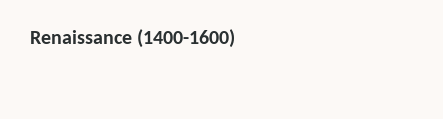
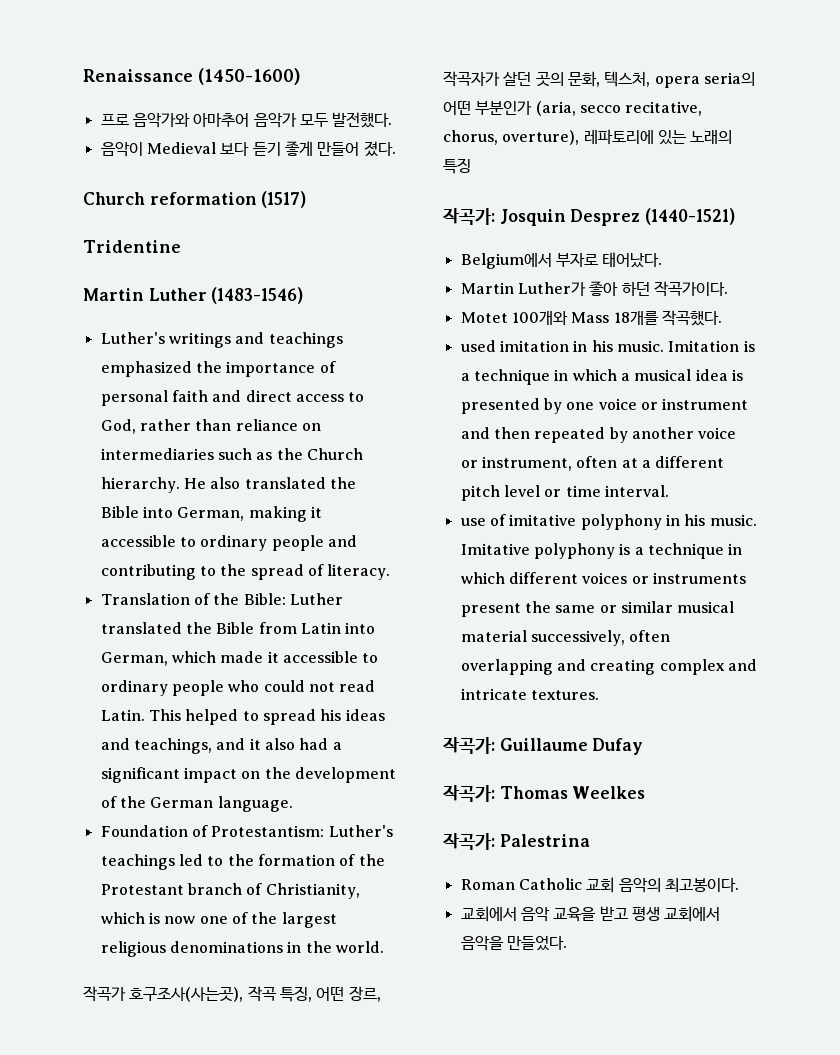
- Renaissance (1400-1600)
+ Renaissance (1450-1600)
+ 프로 음악가와 아마추어 음악가 모두 발전했다.
+ 음악이 Medieval 보다 듣기 좋게 만들어 졌다.
+ Church reformation (1517)
+ Tridentine
+ Martin Luther (1483-1546)
+ Luther's writings and teachings emphasized the importance of personal faith and direct access to God, rather than reliance on intermediaries such as the Church hierarchy. He also translated the Bible into German, making it accessible to ordinary people and contributing to the spread of literacy.
+ Translation of the Bible: Luther translated the Bible from Latin into German, which made it accessible to ordinary people who could not read Latin. This helped to spread his ideas and teachings, and it also had a significant impact on the development of the German language.
+ Foundation of Protestantism: Luther's teachings led to the formation of the Protestant branch of Christianity, which is now one of the largest religious denominations in the world.
+ 작곡가 호구조사(사는곳), 작곡 특징, 어떤 장르, 작곡자가 살던 곳의 문화, 텍스처, opera seria의 어떤 부분인가 (aria, secco recitative, chorus, overture), 레파토리에 있는 노래의 특징
+ 작곡가: Josquin Desprez (1440-1521)
+ Belgium에서 부자로 태어났다.
+ Martin Luther가 좋아 하던 작곡가이다.
+ Motet 100개와 Mass 18개를 작곡했다.
+ used imitation in his music. Imitation is a technique in which a musical idea is presented by one voice or instrument and then repeated by another voice or instrument, often at a different pitch level or time interval.
+ use of imitative polyphony in his music. Imitative polyphony is a technique in which different voices or instruments present the same or similar musical material successively, often overlapping and creating complex and intricate textures.
+ 작곡가: Guillaume Dufay
+ 작곡가: Thomas Weelkes
+ 작곡가: Palestrina
+ Roman Catholic 교회 음악의 최고봉이다.
+ 교회에서 음악 교육을 받고 평생 교회에서 음악을 만들었다.

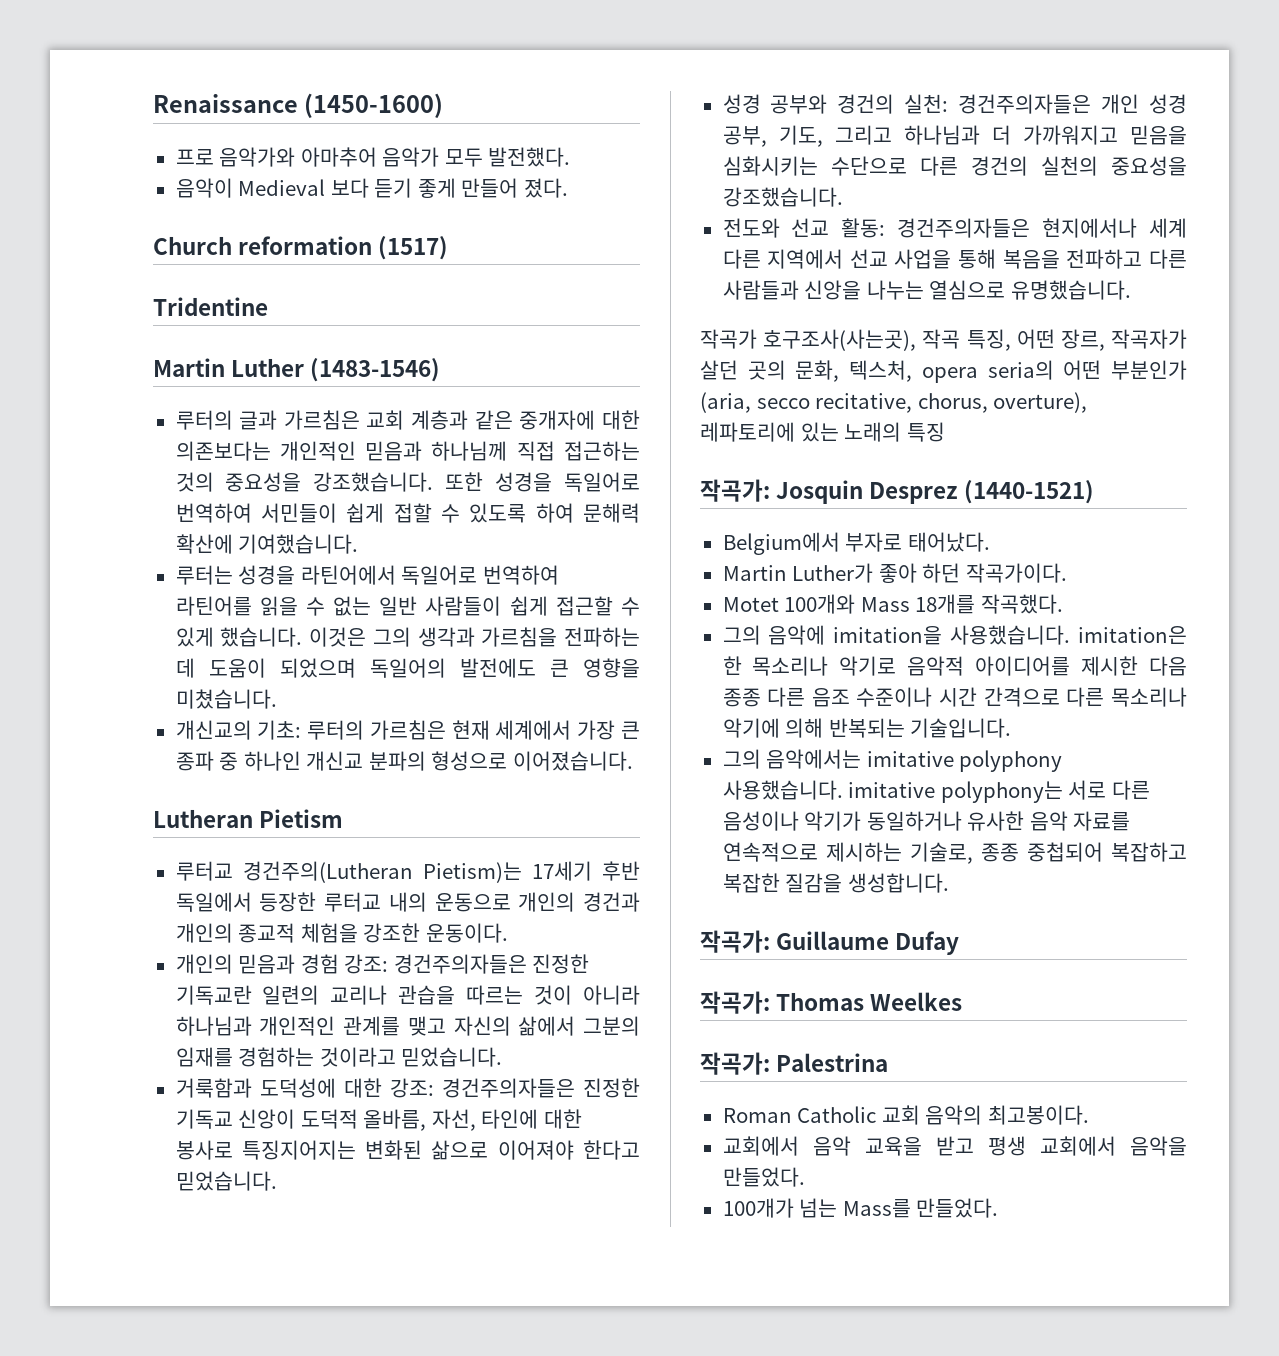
- Luther's writings and teachings emphasized the importance of personal faith and direct access to God, rather than reliance on intermediaries such as the Church hierarchy. He also translated the Bible into German, making it accessible to ordinary people and contributing to the spread of literacy.
- Translation of the Bible: Luther translated the Bible from Latin into German, which made it accessible to ordinary people who could not read Latin. This helped to spread his ideas and teachings, and it also had a significant impact on the development of the German language.
- Foundation of Protestantism: Luther's teachings led to the formation of the Protestant branch of Christianity, which is now one of the largest religious denominations in the world.
+ 루터의 글과 가르침은 교회 계층과 같은 중개자에 대한 의존보다는 개인적인 믿음과 하나님께 직접 접근하는 것의 중요성을 강조했습니다. 또한 성경을 독일어로 번역하여 서민들이 쉽게 접할 수 있도록 하여 문해력 확산에 기여했습니다.
+ 루터는 성경을 라틴어에서 독일어로 번역하여 라틴어를 읽을 수 없는 일반 사람들이 쉽게 접근할 수 있게 했습니다. 이것은 그의 생각과 가르침을 전파하는 데 도움이 되었으며 독일어의 발전에도 큰 영향을 미쳤습니다.
+ 개신교의 기초: 루터의 가르침은 현재 세계에서 가장 큰 종파 중 하나인 개신교 분파의 형성으로 이어졌습니다.
+ Lutheran Pietism
+ 루터교 경건주의(Lutheran Pietism)는 17세기 후반 독일에서 등장한 루터교 내의 운동으로 개인의 경건과 개인의 종교적 체험을 강조한 운동이다.
+ 개인의 믿음과 경험 강조: 경건주의자들은 진정한 기독교란 일련의 교리나 관습을 따르는 것이 아니라 하나님과 개인적인 관계를 맺고 자신의 삶에서 그분의 임재를 경험하는 것이라고 믿었습니다.
+ 거룩함과 도덕성에 대한 강조: 경건주의자들은 진정한 기독교 신앙이 도덕적 올바름, 자선, 타인에 대한 봉사로 특징지어지는 변화된 삶으로 이어져야 한다고 믿었습니다.
+ 성경 공부와 경건의 실천: 경건주의자들은 개인 성경 공부, 기도, 그리고 하나님과 더 가까워지고 믿음을 심화시키는 수단으로 다른 경건의 실천의 중요성을 강조했습니다.
+ 전도와 선교 활동: 경건주의자들은 현지에서나 세계 다른 지역에서 선교 사업을 통해 복음을 전파하고 다른 사람들과 신앙을 나누는 열심으로 유명했습니다.
- used imitation in his music. Imitation is a technique in which a musical idea is presented by one voice or instrument and then repeated by another voice or instrument, often at a different pitch level or time interval.
- use of imitative polyphony in his music. Imitative polyphony is a technique in which different voices or instruments present the same or similar musical material successively, often overlapping and creating complex and intricate textures.
+ 그의 음악에 imitation을 사용했습니다. imitation은 한 목소리나 악기로 음악적 아이디어를 제시한 다음 종종 다른 음조 수준이나 시간 간격으로 다른 목소리나 악기에 의해 반복되는 기술입니다.
+ 그의 음악에서는 imitative polyphony 사용했습니다. imitative polyphony는 서로 다른 음성이나 악기가 동일하거나 유사한 음악 자료를 연속적으로 제시하는 기술로, 종종 중첩되어 복잡하고 복잡한 질감을 생성합니다.
+ 100개가 넘는 Mass를 만들었다.

